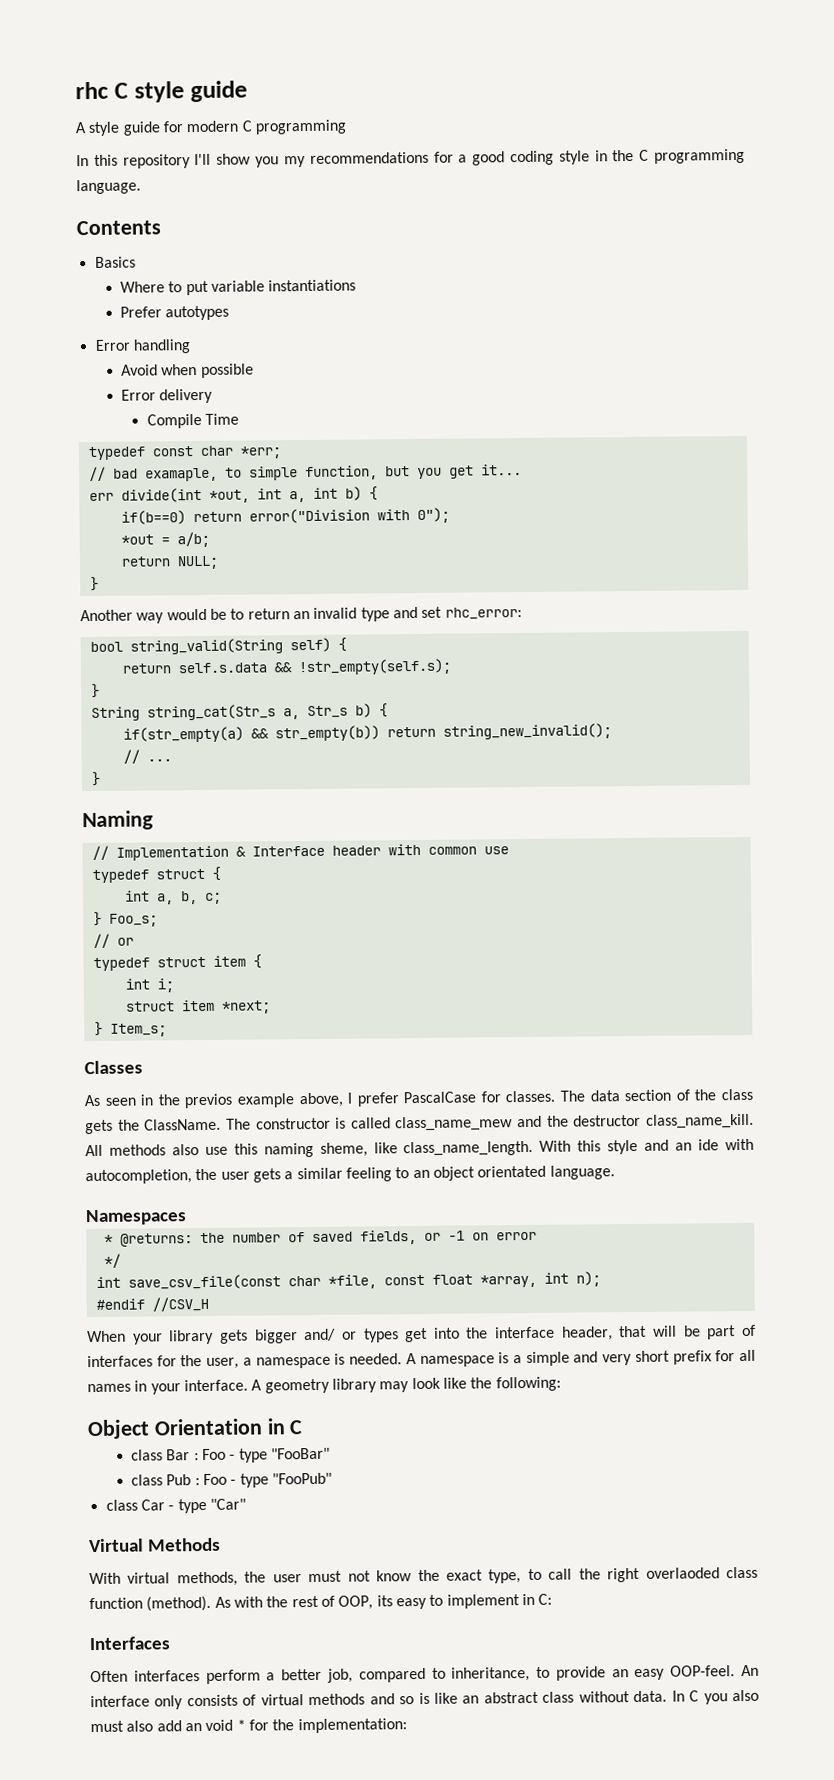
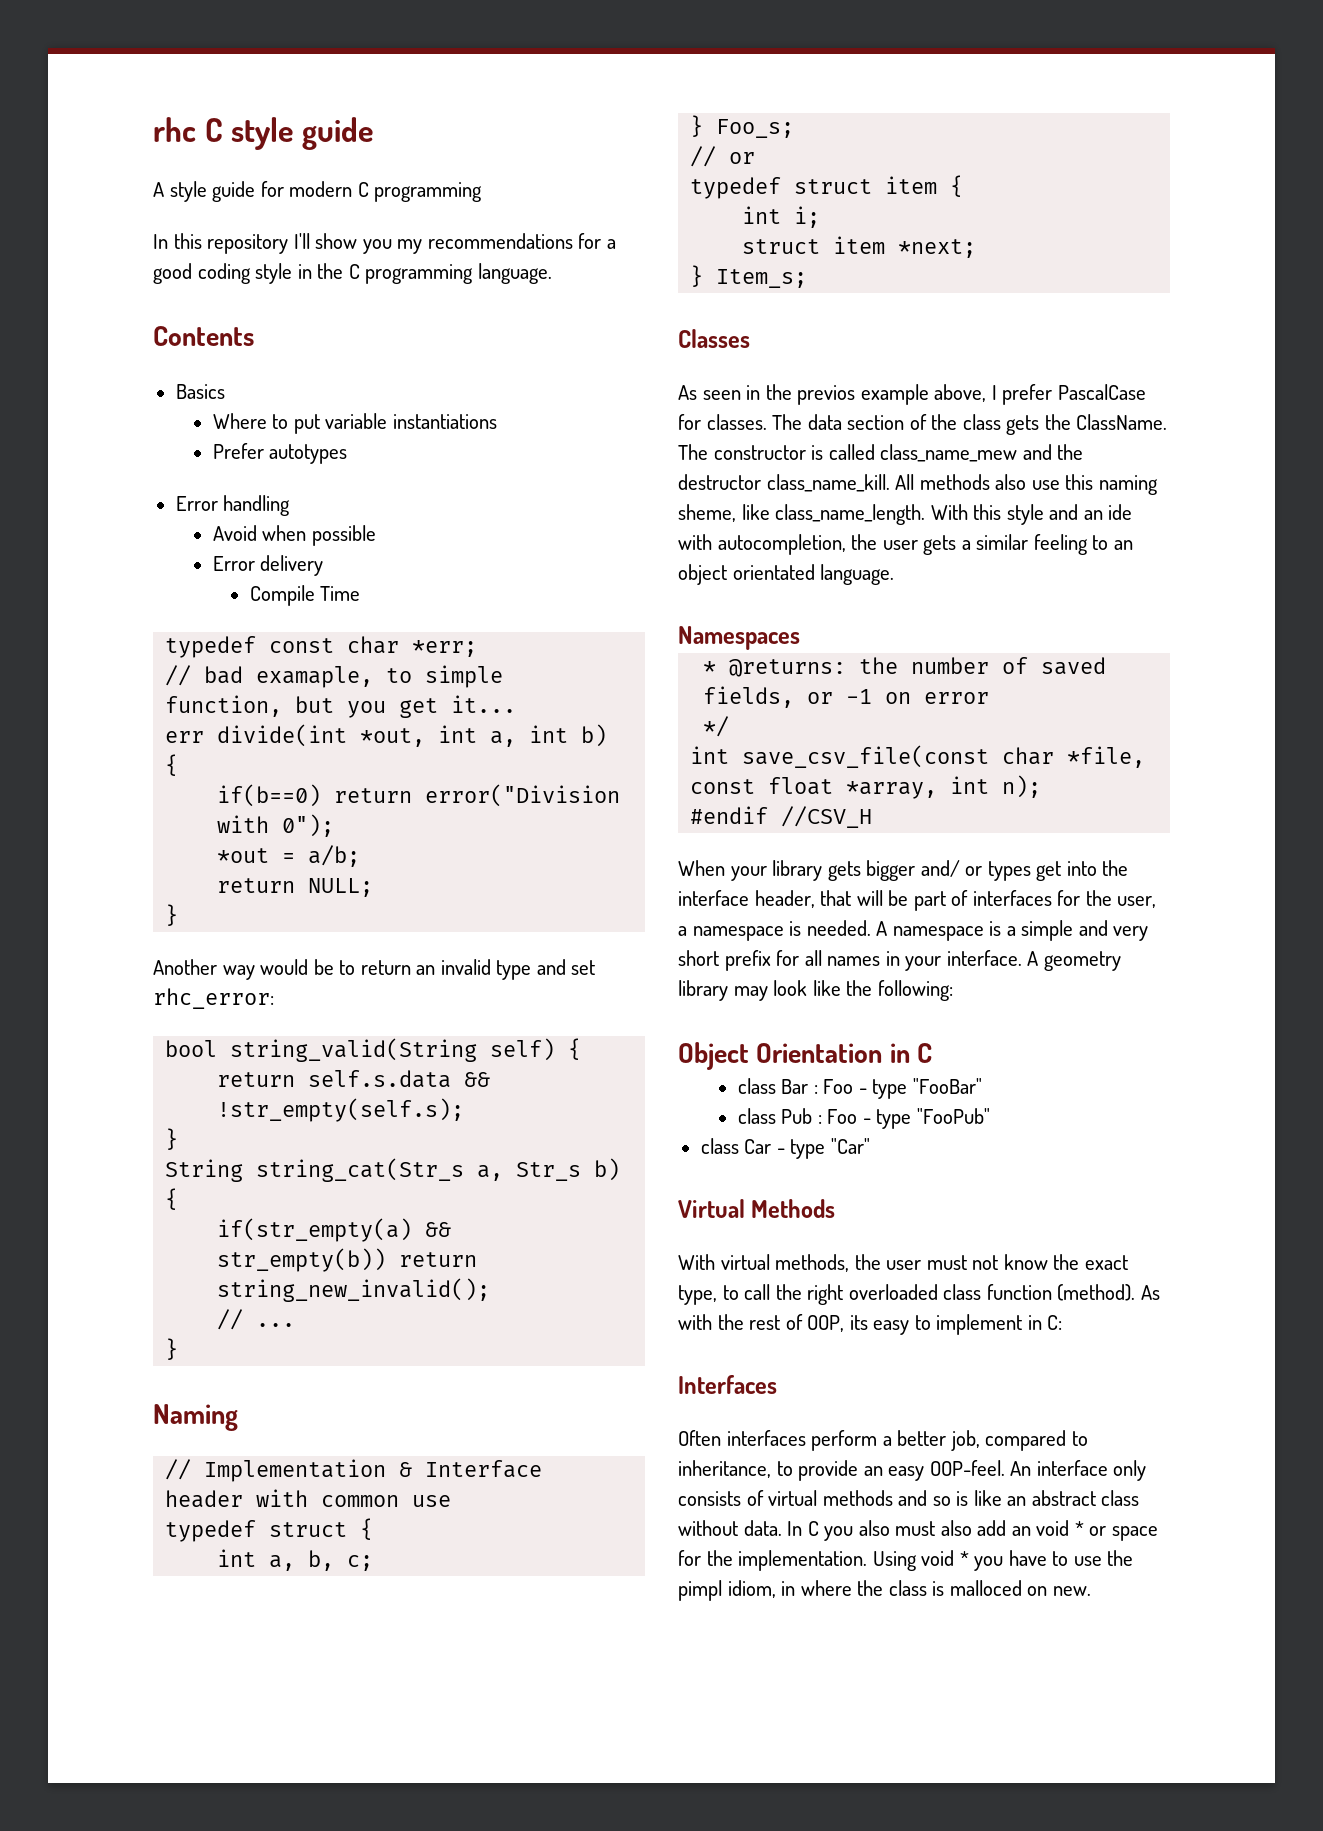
- With virtual methods, the user must not know the exact type, to call the right overlaoded class function (method).
+ With virtual methods, the user must not know the exact type, to call the right overloaded class function (method).
- In C you also must also add an void * for the implementation:
+ In C you also must also add an void * or space for the implementation. Using void * you have to use the pimpl idiom, in where the class is malloced on new.

